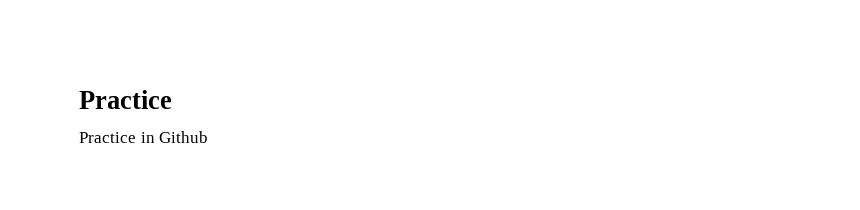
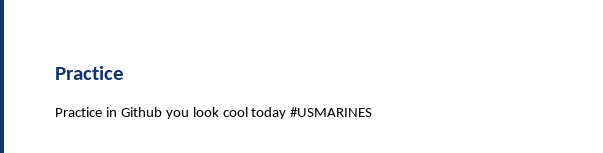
- Practice in Github
+ Practice in Github you look cool today #USMARINES

